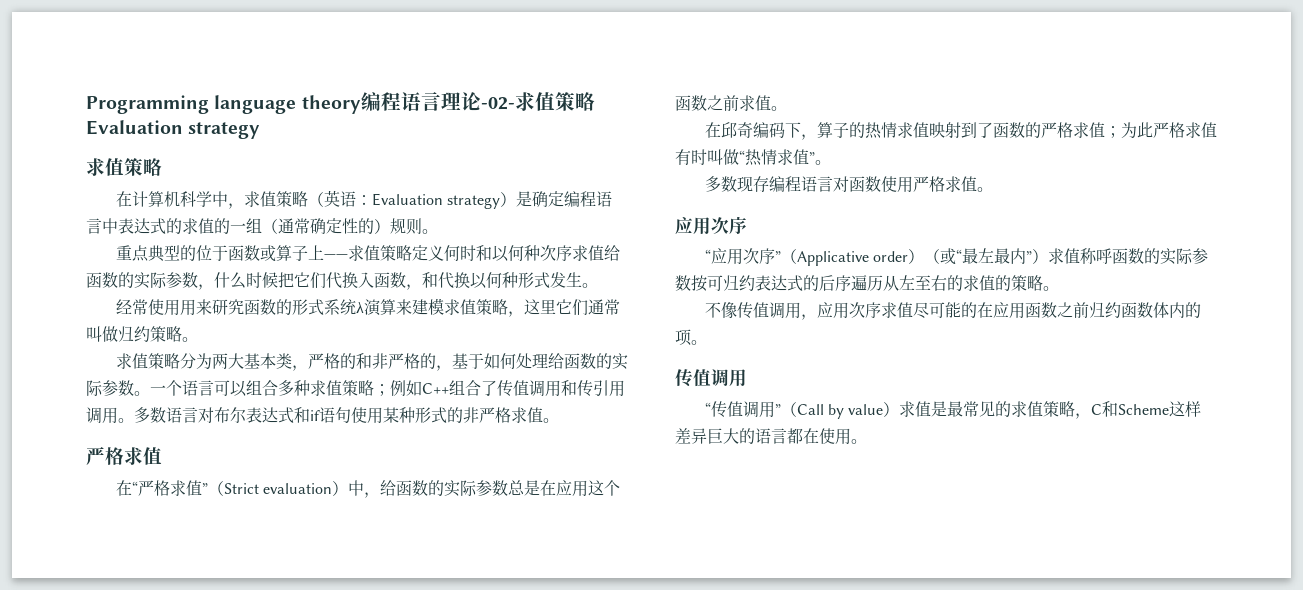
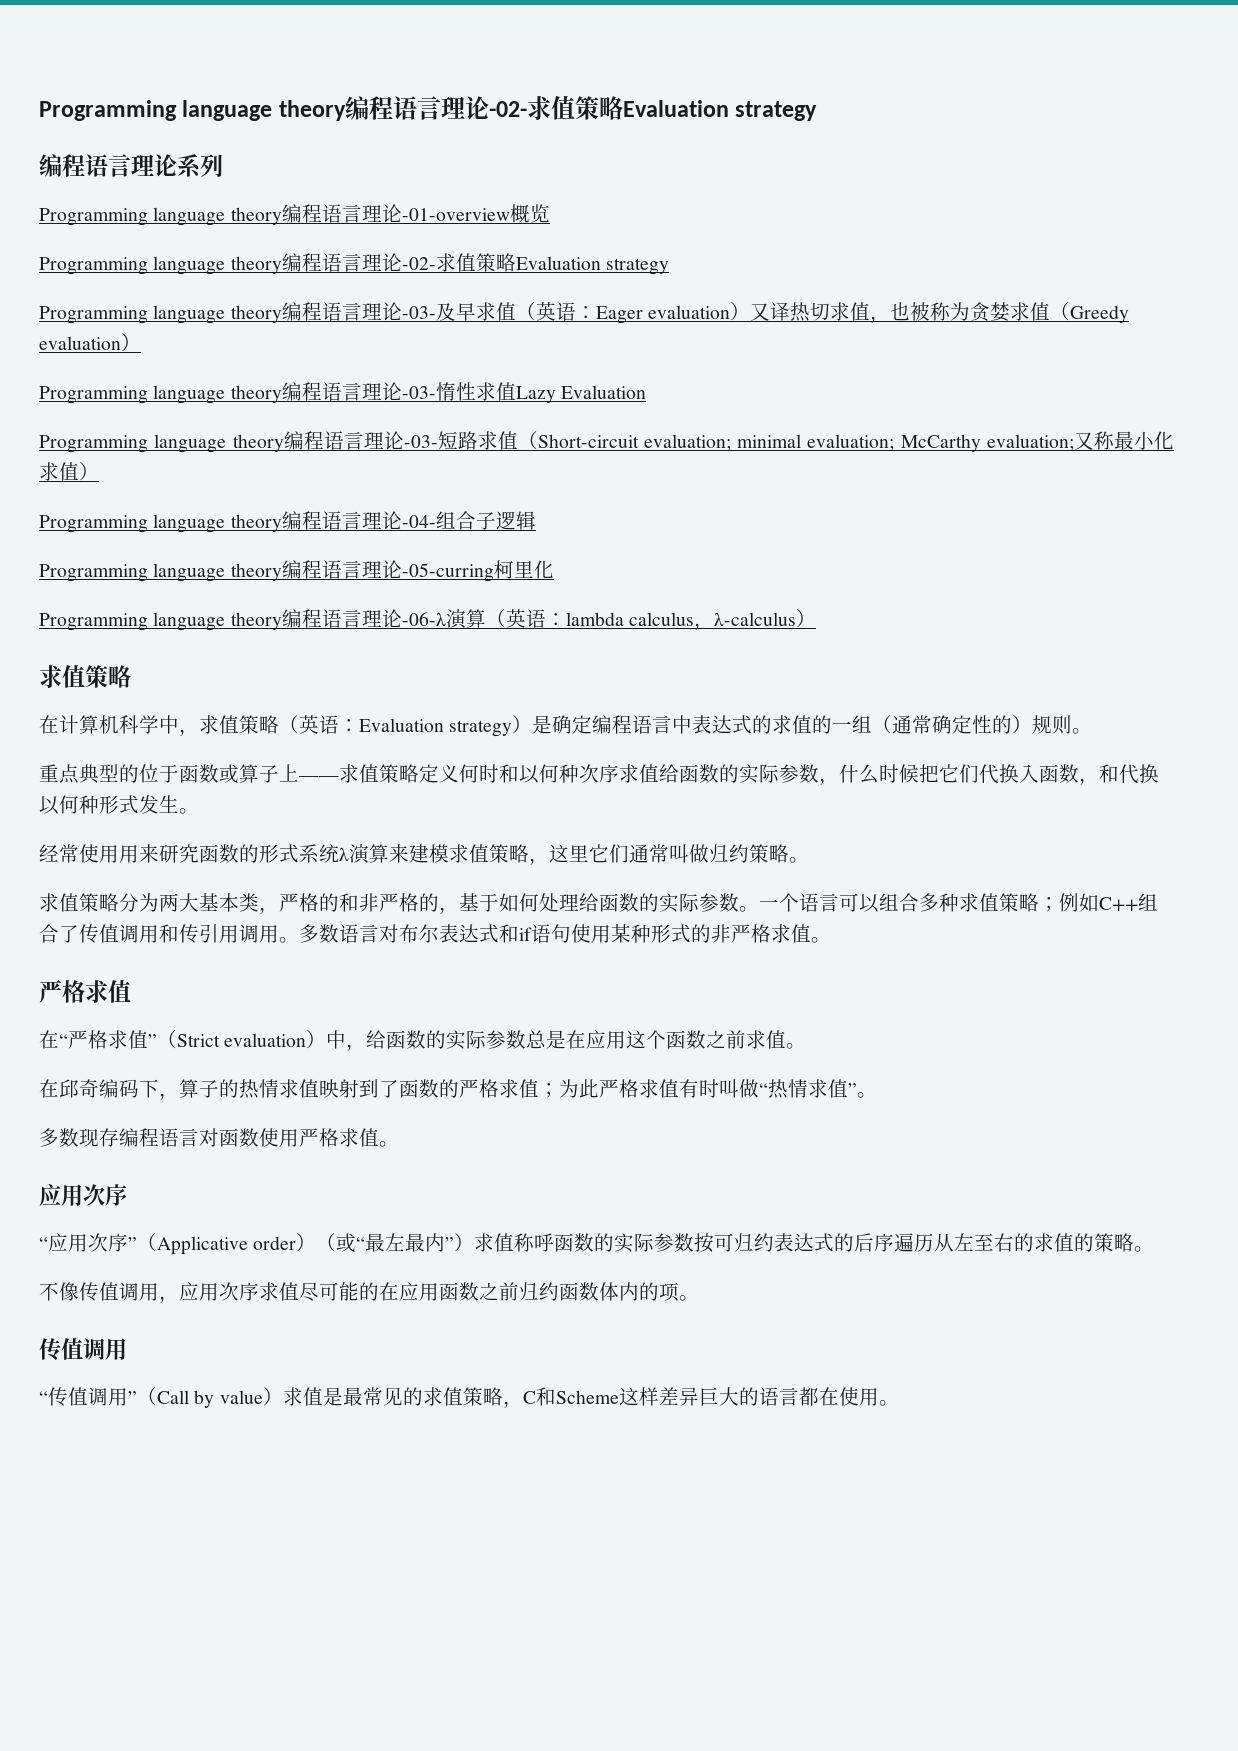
+ 编程语言理论系列
+ Programming language theory编程语言理论-01-overview概览
+ Programming language theory编程语言理论-02-求值策略Evaluation strategy
+ Programming language theory编程语言理论-03-及早求值（英语：Eager evaluation）又译热切求值，也被称为贪婪求值（Greedy evaluation）
+ Programming language theory编程语言理论-03-惰性求值Lazy Evaluation
+ Programming language theory编程语言理论-03-短路求值（Short-circuit evaluation; minimal evaluation; McCarthy evaluation;又称最小化求值）
+ Programming language theory编程语言理论-04-组合子逻辑
+ Programming language theory编程语言理论-05-curring柯里化
+ Programming language theory编程语言理论-06-λ演算（英语：lambda calculus，λ-calculus）

